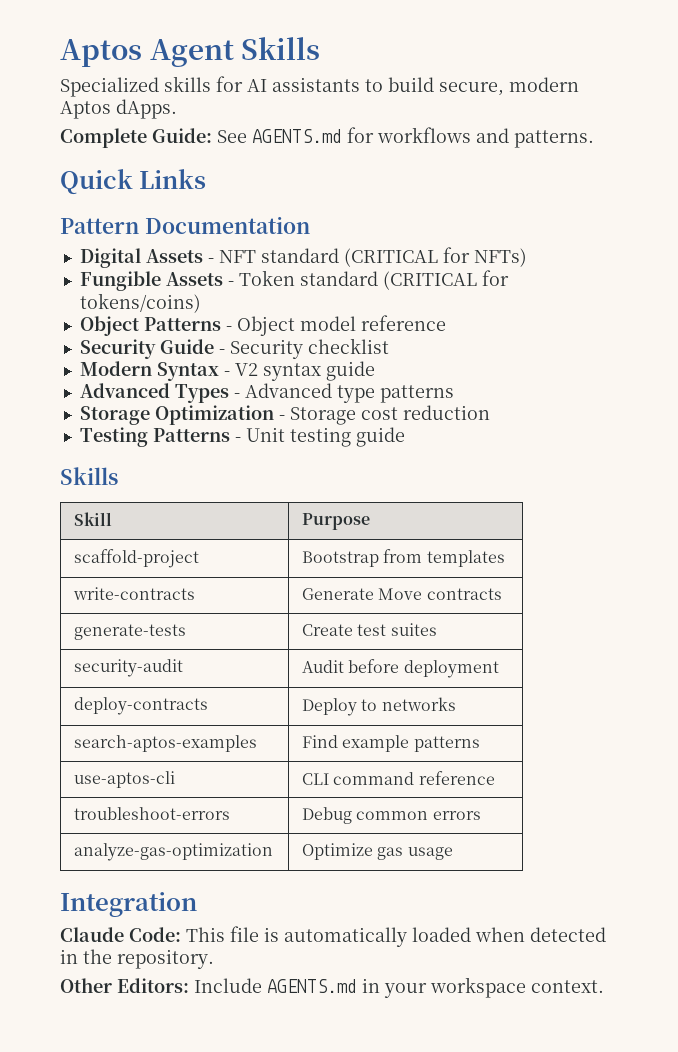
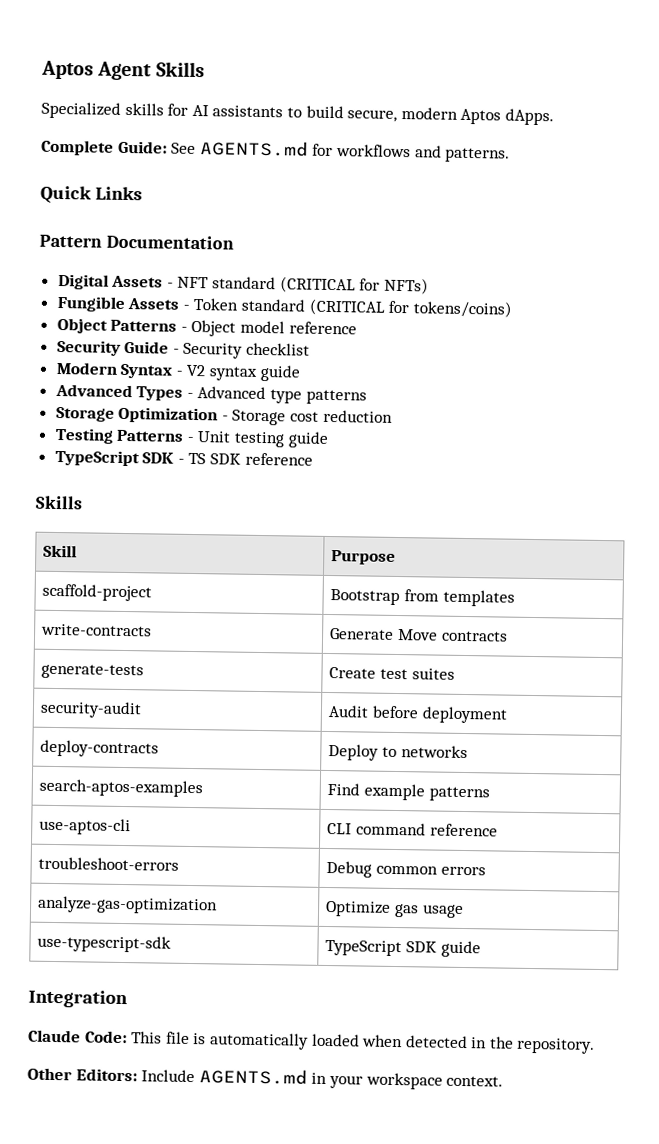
+ TypeScript SDK - TS SDK reference
+ use-typescript-sdk | TypeScript SDK guide

